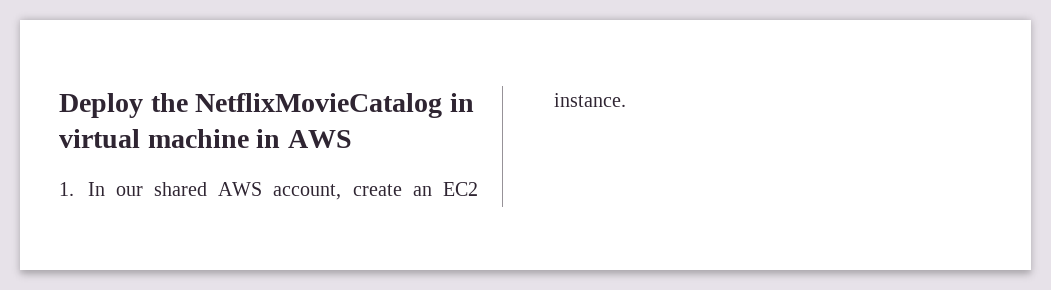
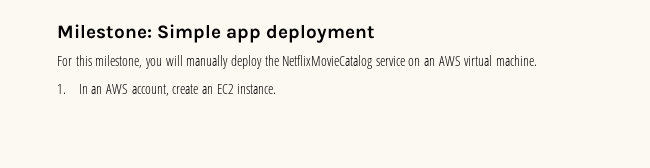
- Deploy the NetflixMovieCatalog in virtual machine in AWS
+ Milestone: Simple app deployment
+ For this milestone, you will manually deploy the NetflixMovieCatalog service on an AWS virtual machine.
- 1. In our shared AWS account, create an EC2 instance.
+ 1. In an AWS account, create an EC2 instance.

